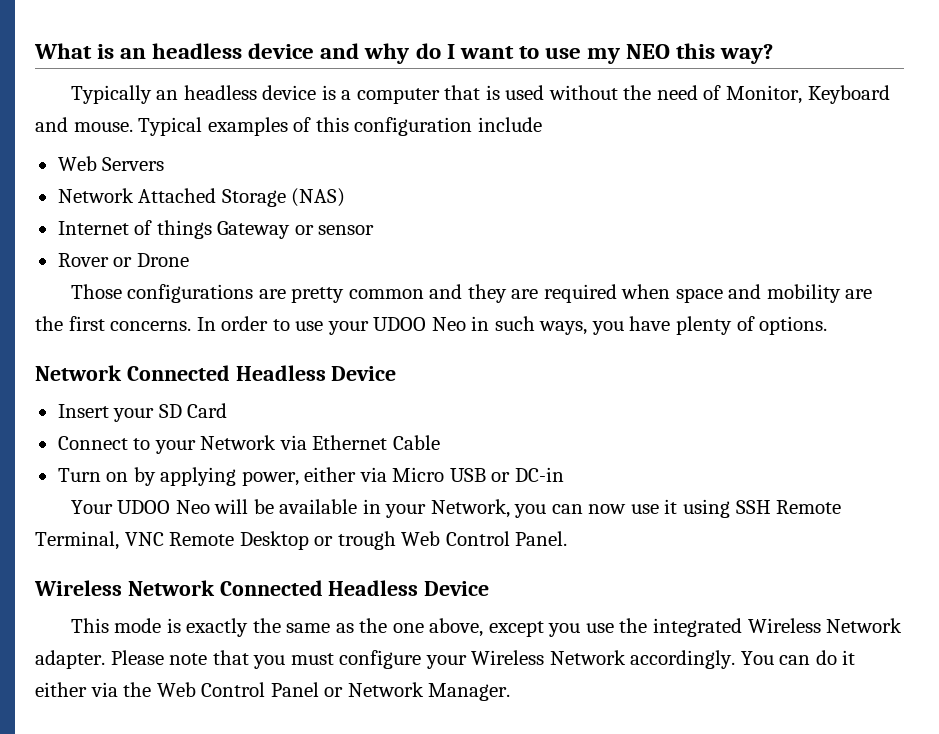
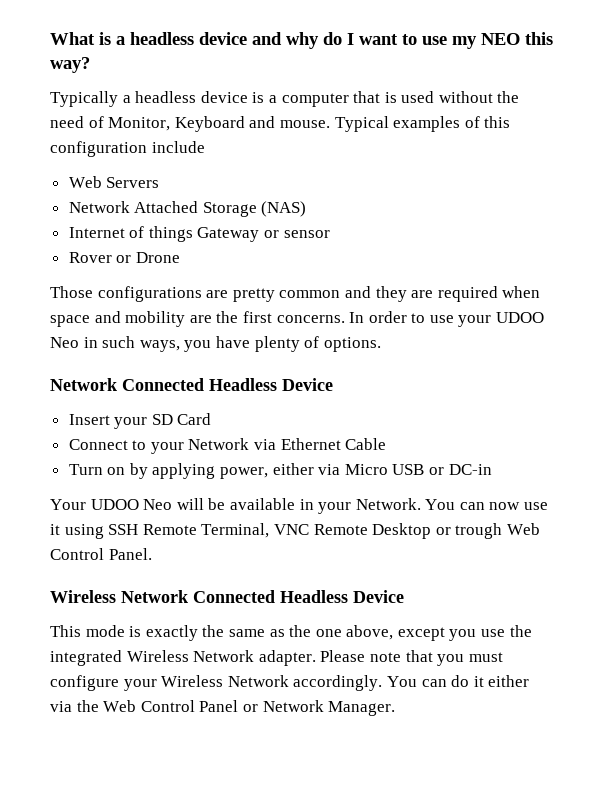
- What is an headless device and why do I want to use my NEO this way?
+ What is a headless device and why do I want to use my NEO this way?
- Typically an headless device is a computer that is used without the need of Monitor, Keyboard and mouse.
+ Typically a headless device is a computer that is used without the need of Monitor, Keyboard and mouse.
- Your UDOO Neo will be available in your Network, you can now use it using SSH Remote Terminal, VNC Remote Desktop or trough Web Control Panel.
+ Your UDOO Neo will be available in your Network. You can now use it using SSH Remote Terminal, VNC Remote Desktop or trough Web Control Panel.

